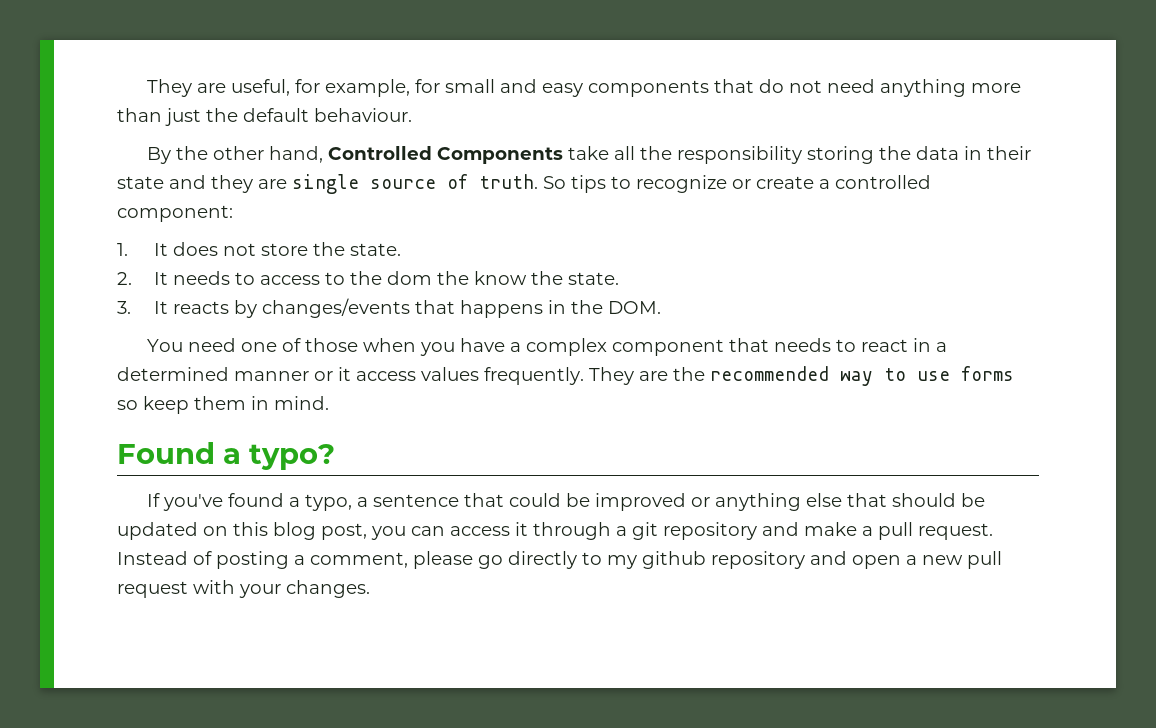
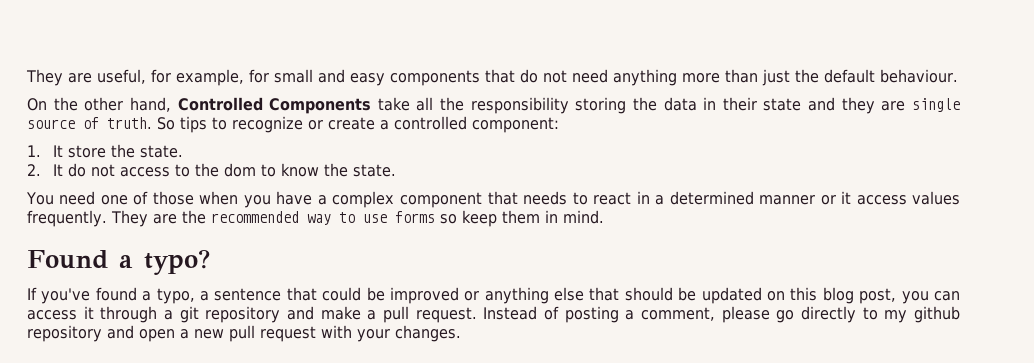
- By the other hand, Controlled Components take all the responsibility storing the data in their state and they are single source of truth.
+ On the other hand, Controlled Components take all the responsibility storing the data in their state and they are single source of truth.
- 1. It does not store the state.
+ 1. It store the state.
- 2. It needs to access to the dom the know the state.
+ 2. It do not access to the dom to know the state.
- 3. It reacts by changes/events that happens in the DOM.

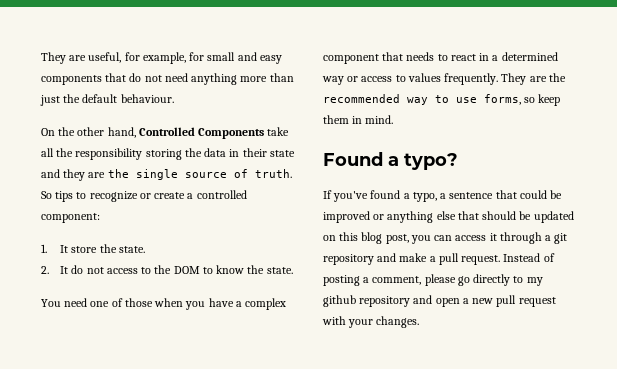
- On the other hand, Controlled Components take all the responsibility storing the data in their state and they are single source of truth.
+ On the other hand, Controlled Components take all the responsibility storing the data in their state and they are the single source of truth.
- 2. It do not access to the dom to know the state.
+ 2. It do not access to the DOM to know the state.
- You need one of those when you have a complex component that needs to react in a determined manner or it access values frequently.
+ You need one of those when you have a complex component that needs to react in a determined way or access to values frequently.
- They are the recommended way to use forms so keep them in mind.
+ They are the recommended way to use forms, so keep them in mind.

